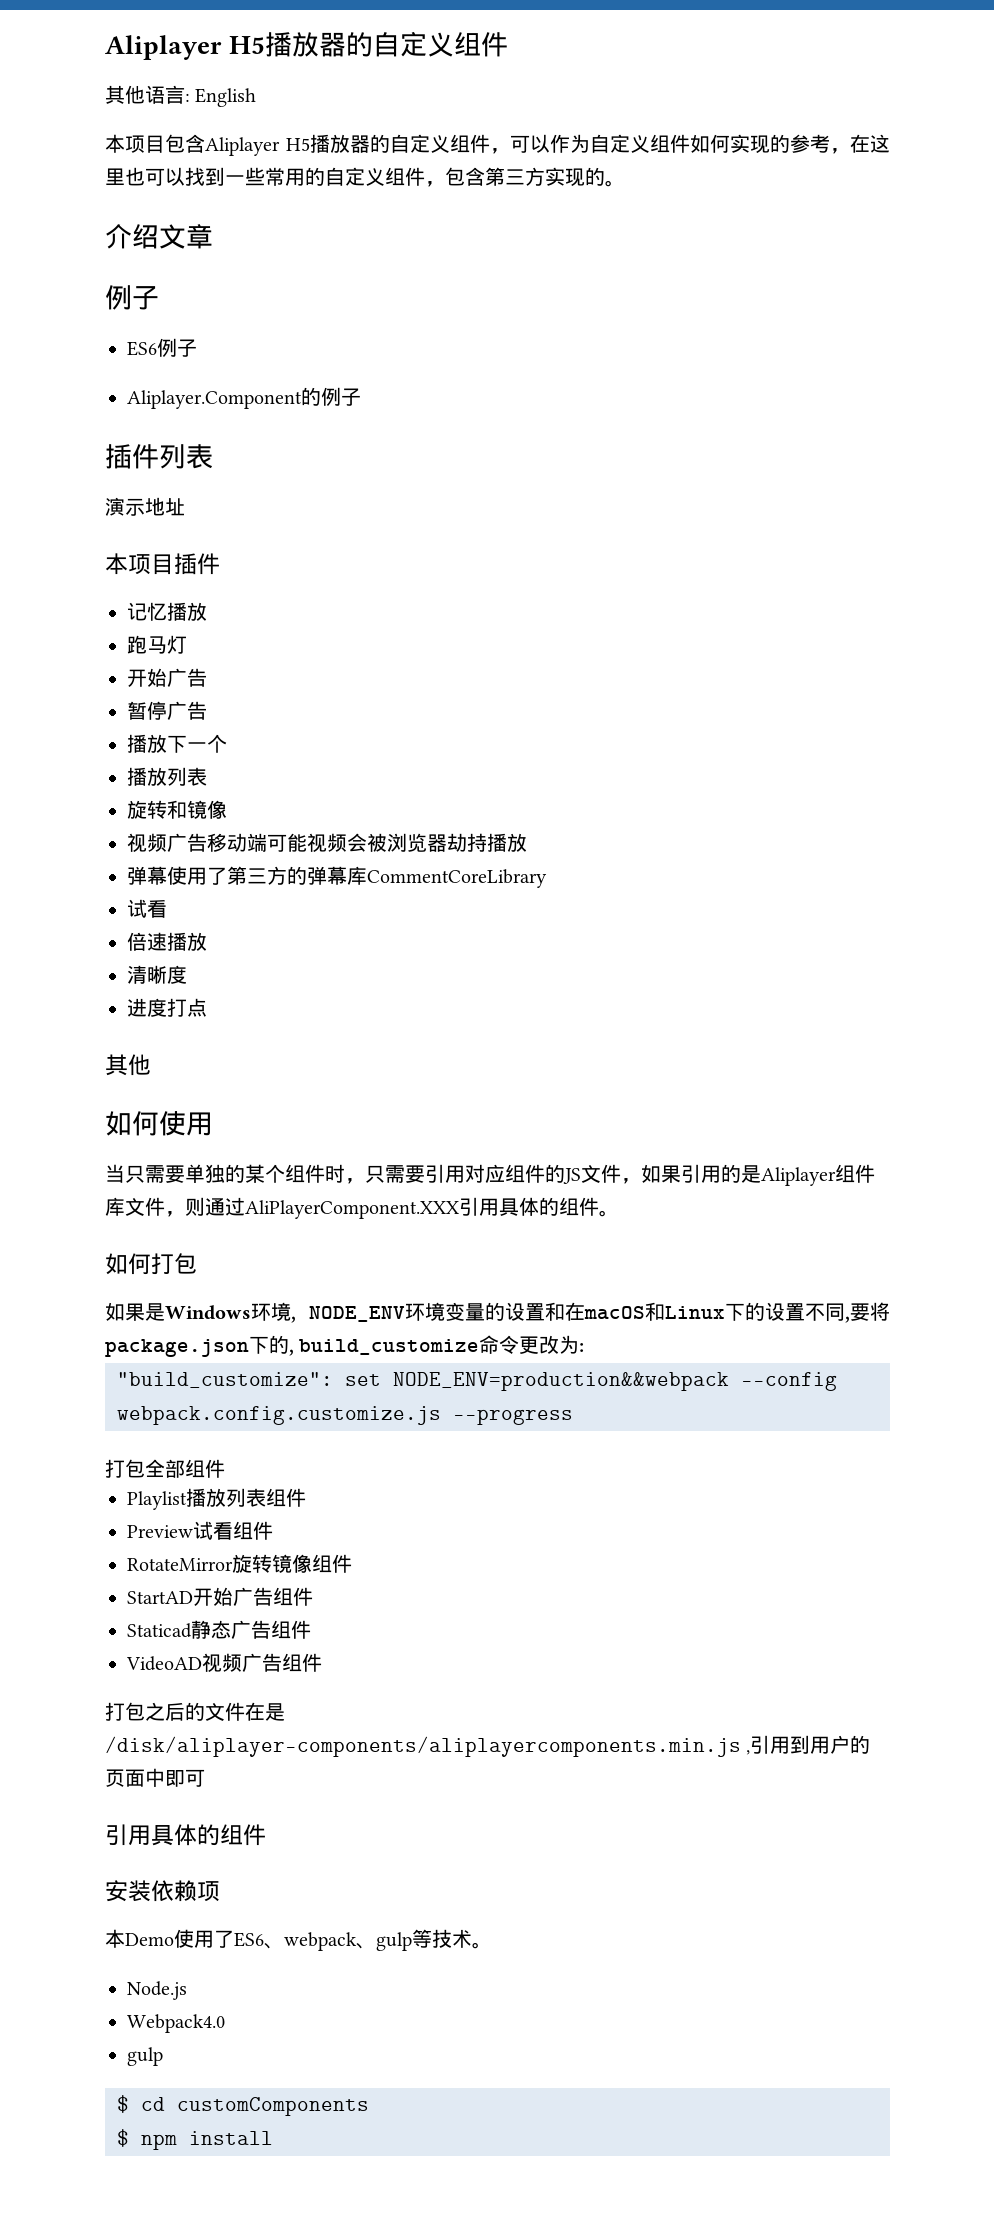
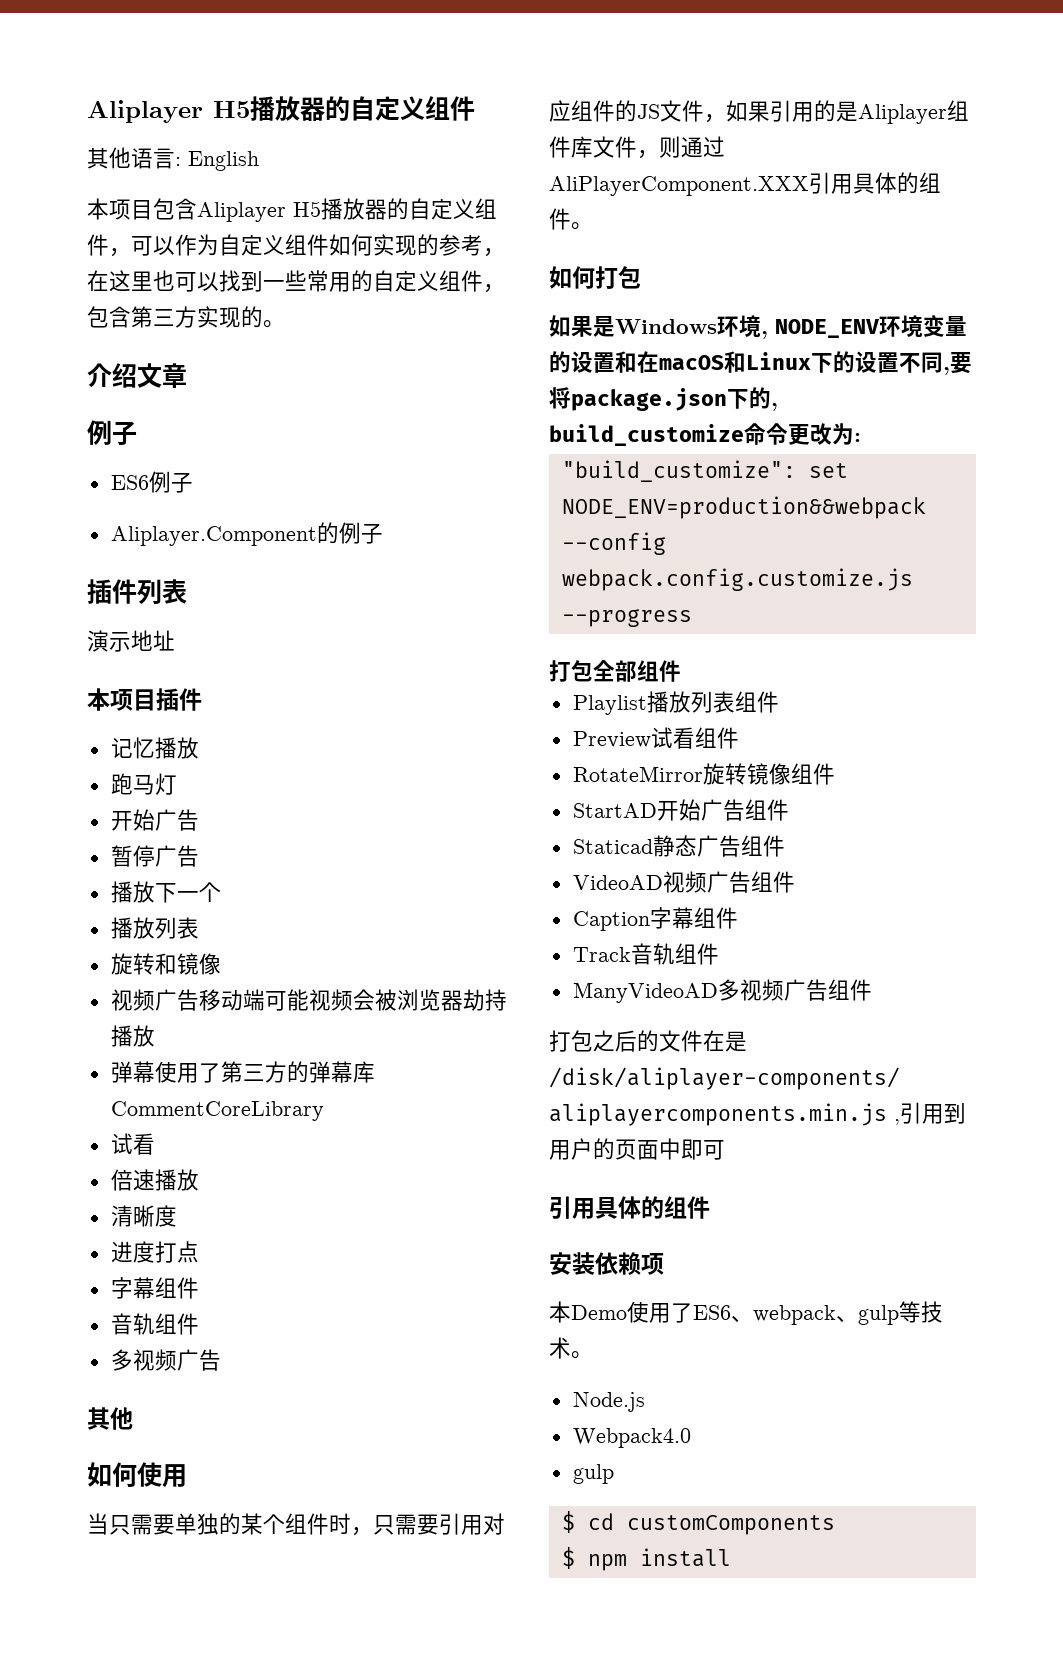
  进度打点
+ 字幕组件
+ 音轨组件
+ 多视频广告
+ Caption字幕组件
+ Track音轨组件
+ ManyVideoAD多视频广告组件

